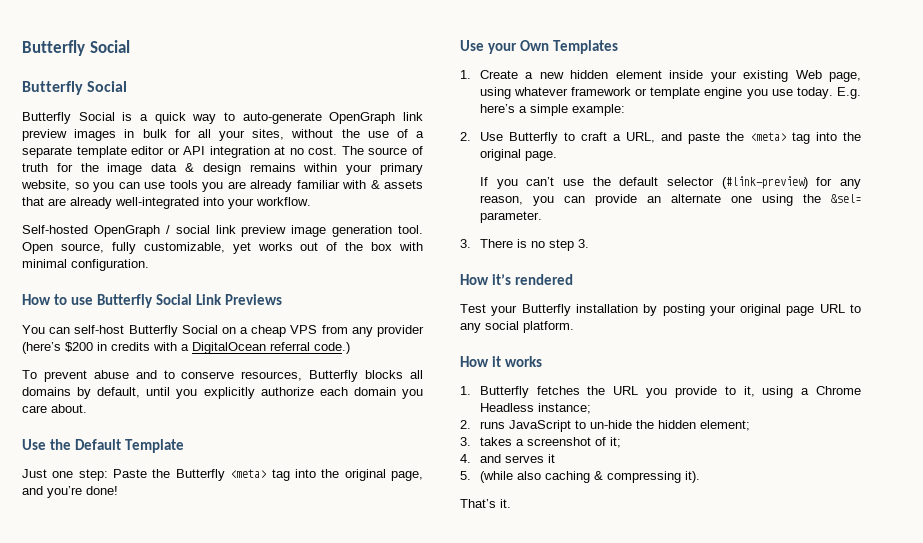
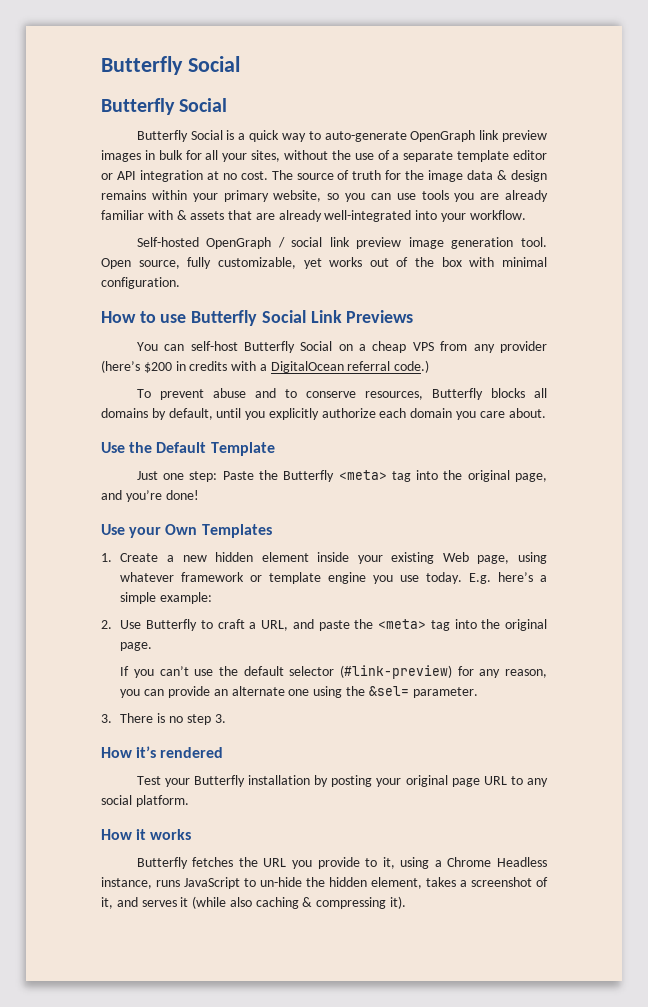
- 1. Butterfly fetches the URL you provide to it, using a Chrome Headless instance;
- 2. runs JavaScript to un-hide the hidden element;
- 3. takes a screenshot of it;
- 4. and serves it
- 5. (while also caching & compressing it).
+ Butterfly fetches the URL you provide to it, using a Chrome Headless instance, runs JavaScript to un-hide the hidden element, takes a screenshot of it, and serves it (while also caching & compressing it).
- That’s it.

